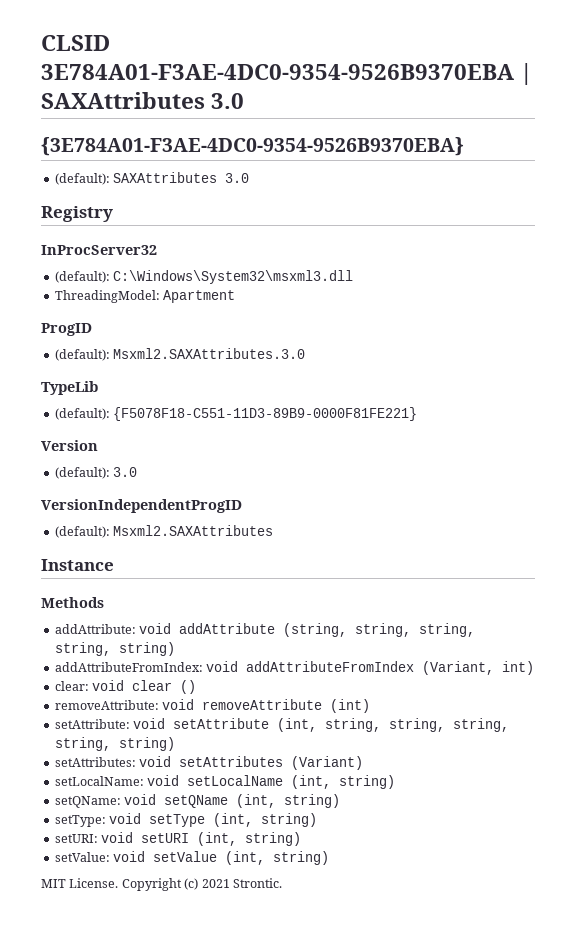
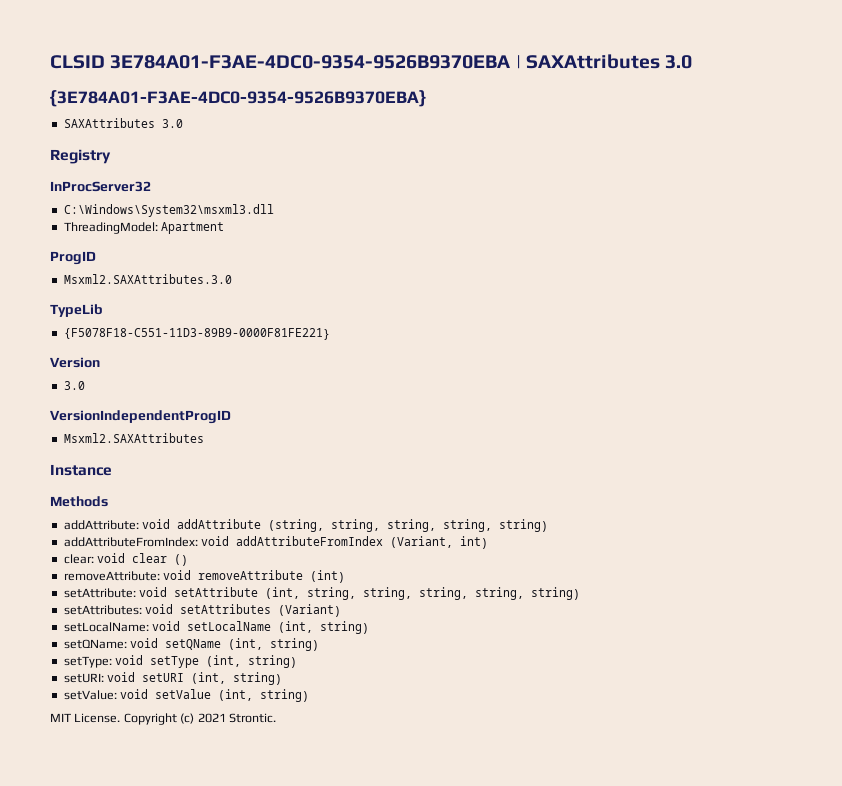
  {3E784A01-F3AE-4DC0-9354-9526B9370EBA}
- (default): SAXAttributes 3.0
+ SAXAttributes 3.0
- (default): C:\Windows\System32\msxml3.dll
+ C:\Windows\System32\msxml3.dll
- (default): Msxml2.SAXAttributes.3.0
+ Msxml2.SAXAttributes.3.0
- (default): {F5078F18-C551-11D3-89B9-0000F81FE221}
+ {F5078F18-C551-11D3-89B9-0000F81FE221}
  Version
- (default): 3.0
+ 3.0
- (default): Msxml2.SAXAttributes
+ Msxml2.SAXAttributes

